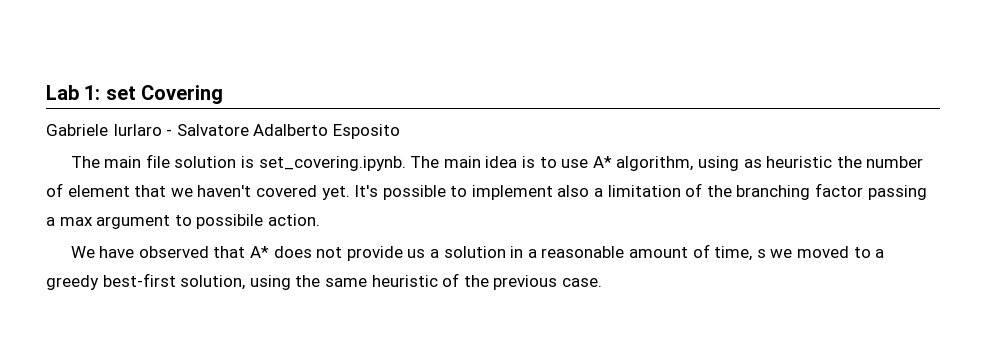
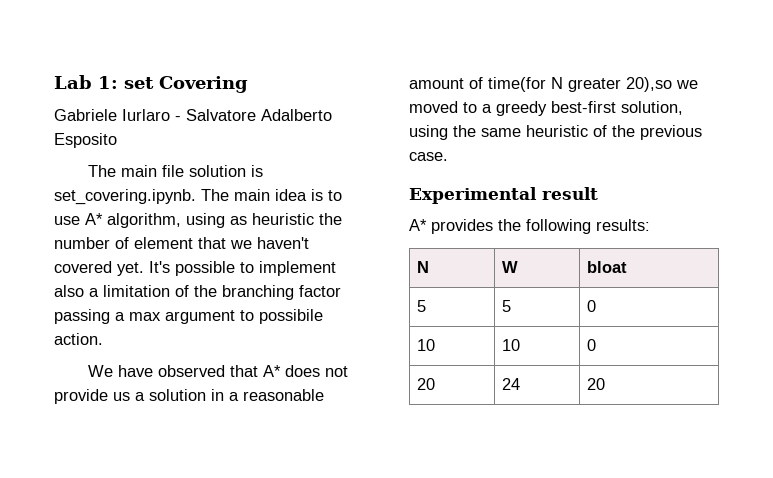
- We have observed that A* does not provide us a solution in a reasonable amount of time, s we moved to a greedy best-first solution, using the same heuristic of the previous case.
+ We have observed that A* does not provide us a solution in a reasonable amount of time(for N greater 20),so we moved to a greedy best-first solution, using the same heuristic of the previous case.
+ Experimental result
+ A* provides the following results:
+ N | W | bloat
+ 5 | 5 | 0
+ 10 | 10 | 0
+ 20 | 24 | 20

